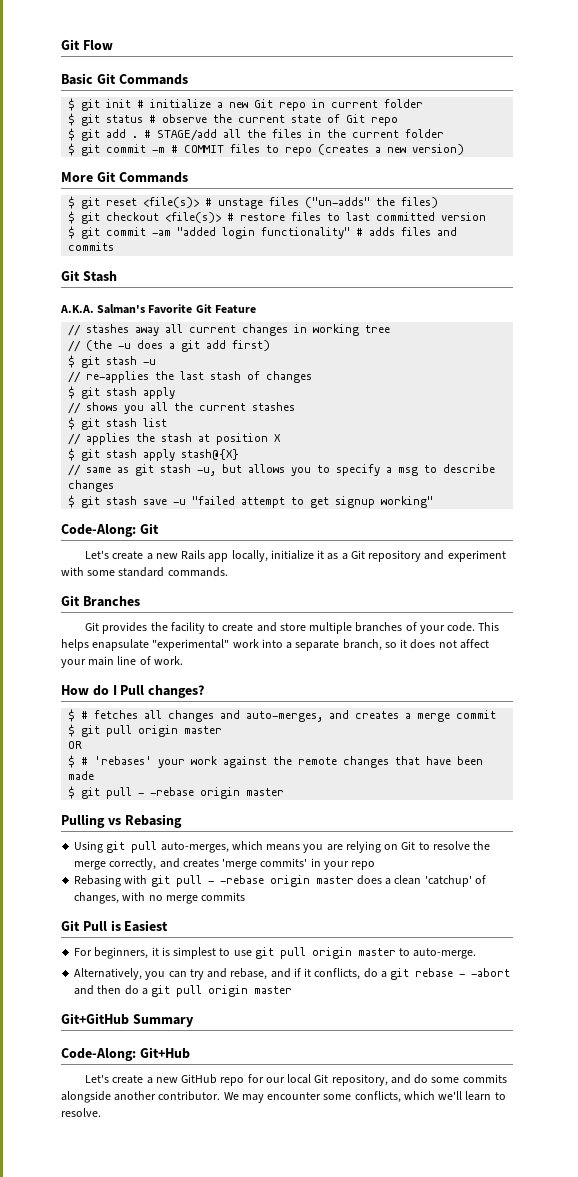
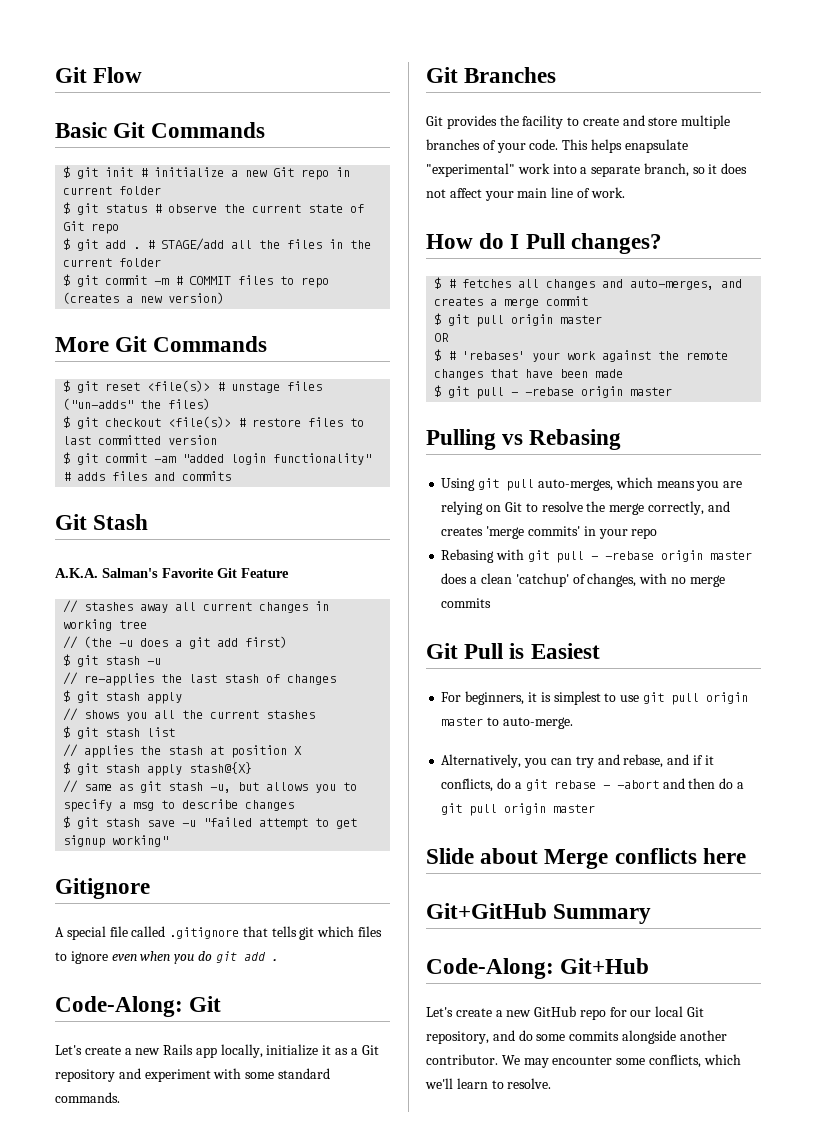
+ Gitignore
+ A special file called .gitignore that tells git which files to ignore even when you do git add .
+ Slide about Merge conflicts here

